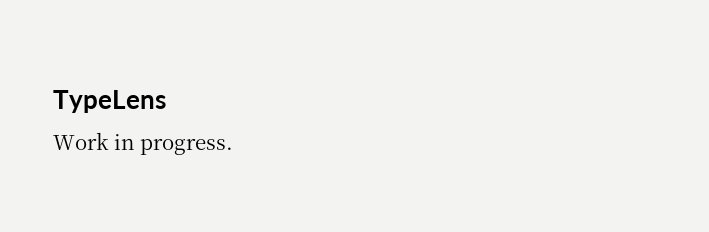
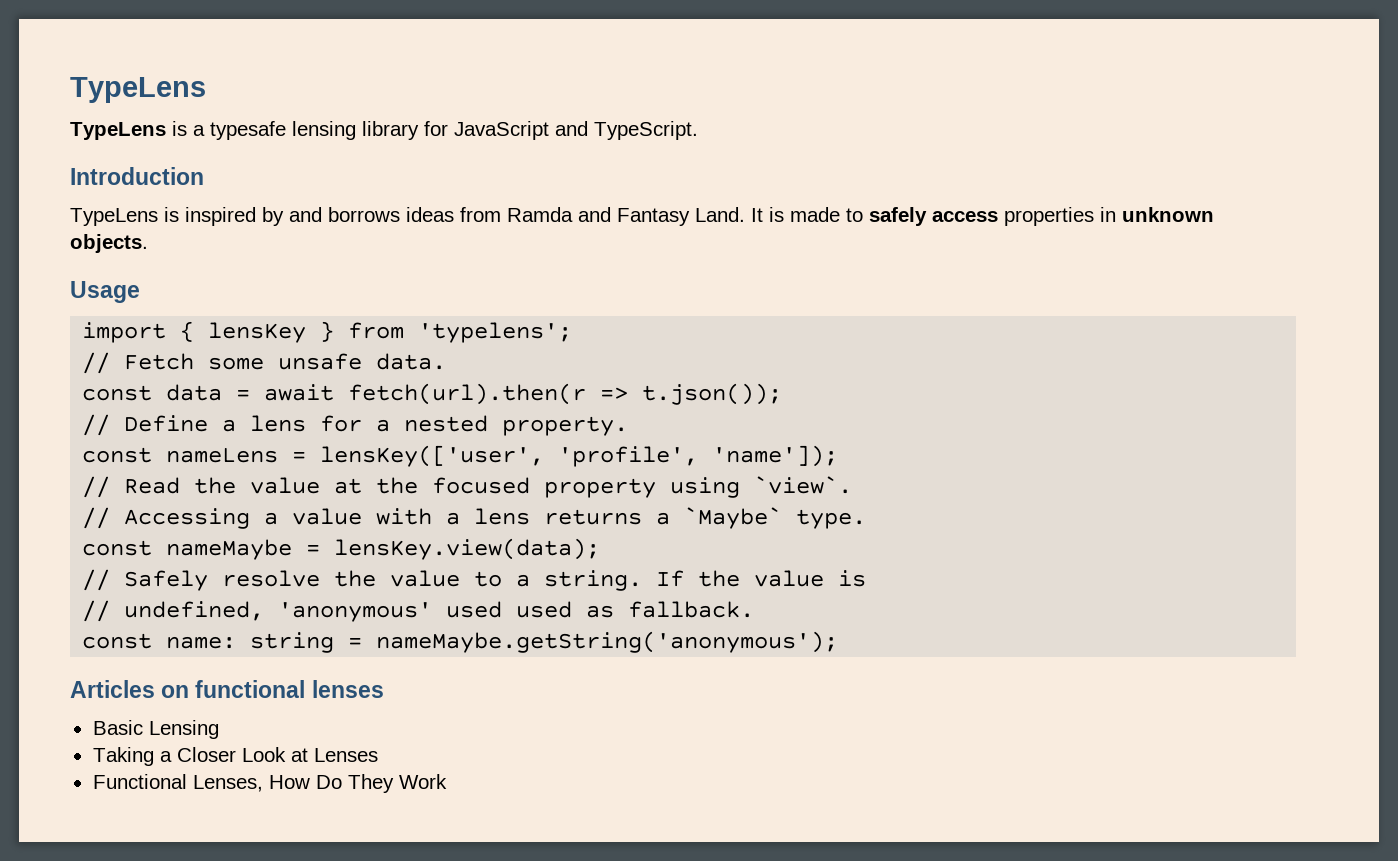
- Work in progress.
+ TypeLens is a typesafe lensing library for JavaScript and TypeScript.
+ Introduction
+ TypeLens is inspired by and borrows ideas from Ramda and Fantasy Land. It is made to safely access properties in unknown objects.
+ Usage
+ import { lensKey } from 'typelens';
+ // Fetch some unsafe data.
+ const data = await fetch(url).then(r => t.json());
+ // Define a lens for a nested property.
+ const nameLens = lensKey(['user', 'profile', 'name']);
+ // Read the value at the focused property using `view`.
+ // Accessing a value with a lens returns a `Maybe` type.
+ const nameMaybe = lensKey.view(data);
+ // Safely resolve the value to a string. If the value is
+ // undefined, 'anonymous' used used as fallback.
+ const name: string = nameMaybe.getString('anonymous');
+ Articles on functional lenses
+ Basic Lensing
+ Taking a Closer Look at Lenses
+ Functional Lenses, How Do They Work

